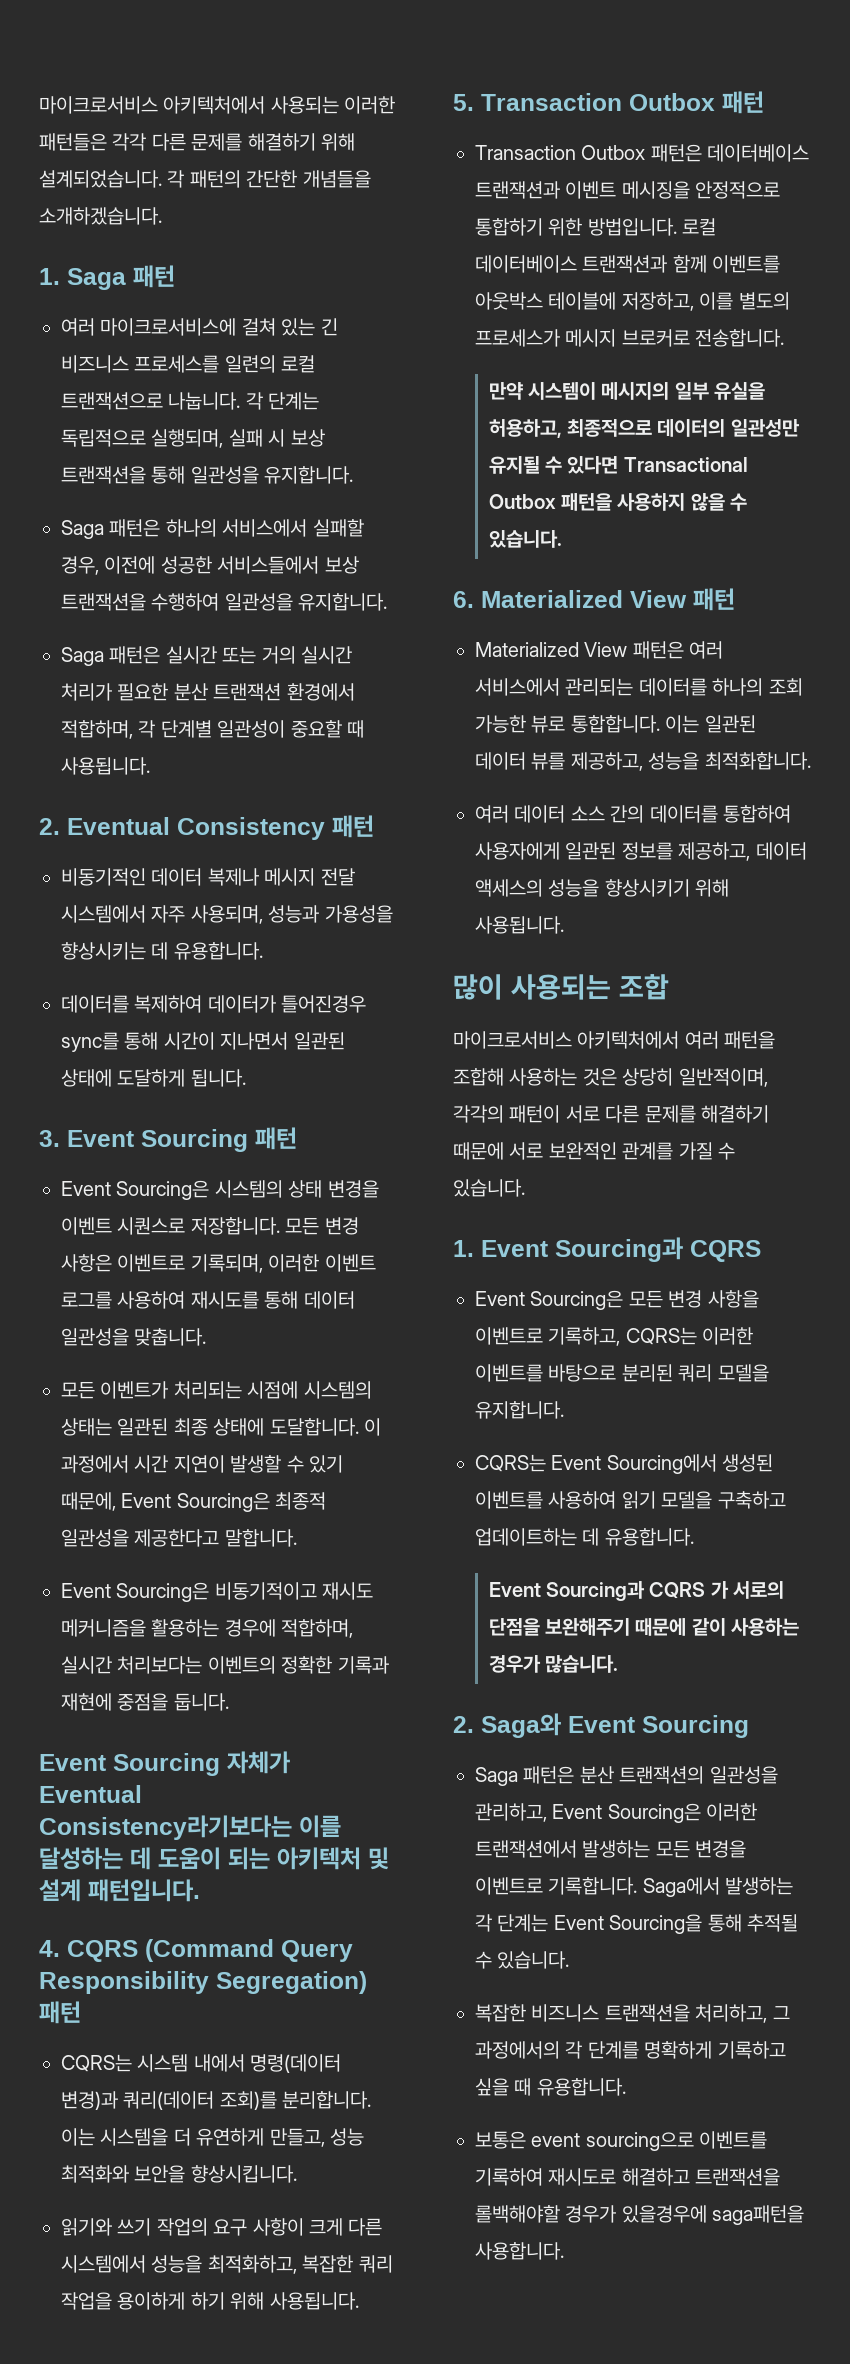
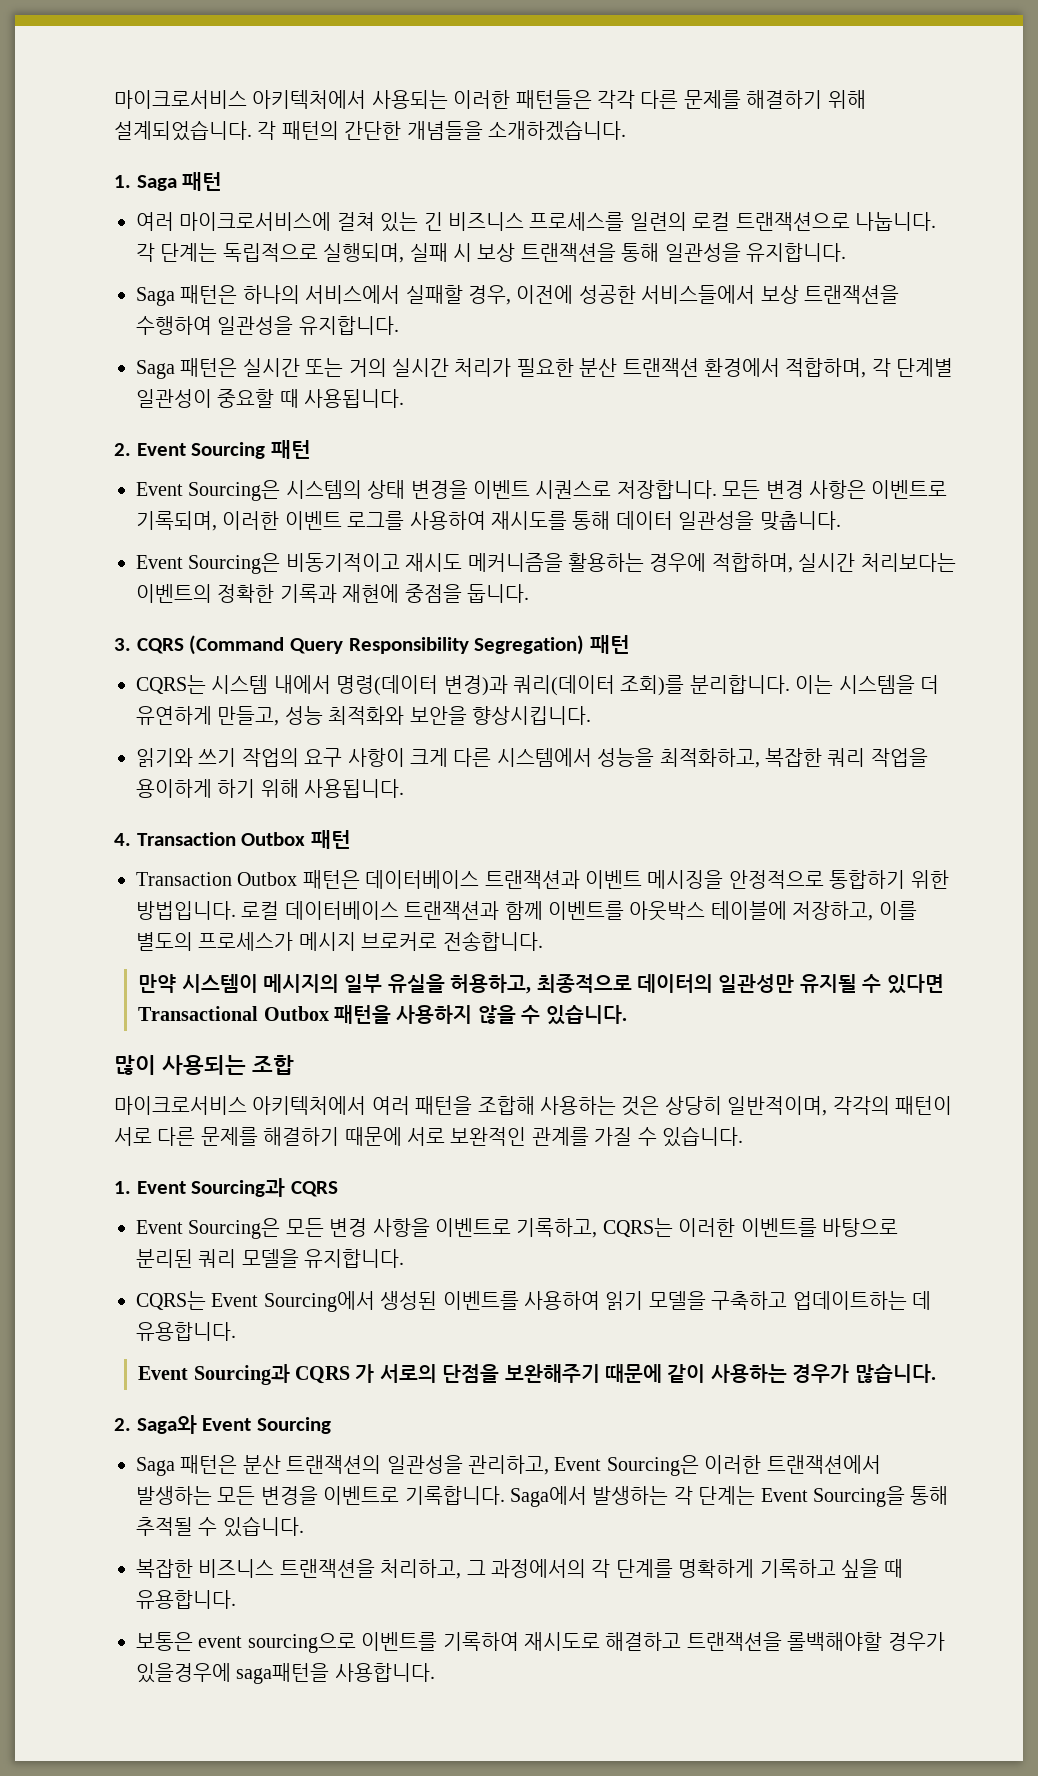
- 2. Eventual Consistency 패턴
- 비동기적인 데이터 복제나 메시지 전달 시스템에서 자주 사용되며, 성능과 가용성을 향상시키는 데 유용합니다.
- 데이터를 복제하여 데이터가 틀어진경우 sync를 통해 시간이 지나면서 일관된 상태에 도달하게 됩니다.
- 3. Event Sourcing 패턴
+ 2. Event Sourcing 패턴
- 모든 이벤트가 처리되는 시점에 시스템의 상태는 일관된 최종 상태에 도달합니다. 이 과정에서 시간 지연이 발생할 수 있기 때문에, Event Sourcing은 최종적 일관성을 제공한다고 말합니다.
- Event Sourcing 자체가 Eventual Consistency라기보다는 이를 달성하는 데 도움이 되는 아키텍처 및 설계 패턴입니다.
- 4. CQRS (Command Query Responsibility Segregation) 패턴
+ 3. CQRS (Command Query Responsibility Segregation) 패턴
- 5. Transaction Outbox 패턴
+ 4. Transaction Outbox 패턴
- 6. Materialized View 패턴
- Materialized View 패턴은 여러 서비스에서 관리되는 데이터를 하나의 조회 가능한 뷰로 통합합니다. 이는 일관된 데이터 뷰를 제공하고, 성능을 최적화합니다.
- 여러 데이터 소스 간의 데이터를 통합하여 사용자에게 일관된 정보를 제공하고, 데이터 액세스의 성능을 향상시키기 위해 사용됩니다.

